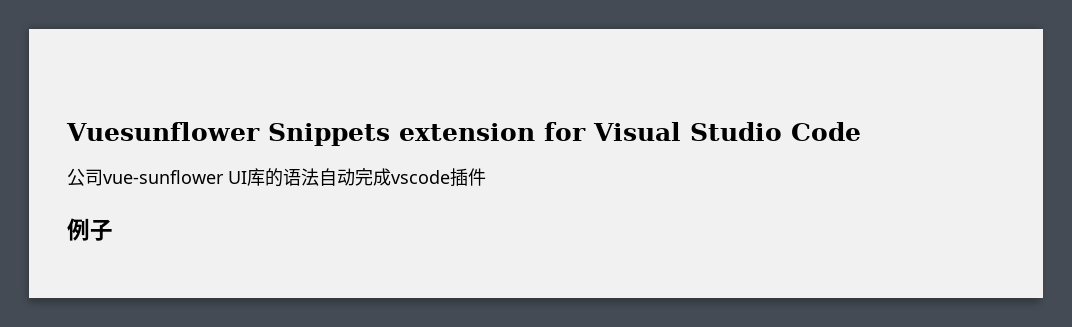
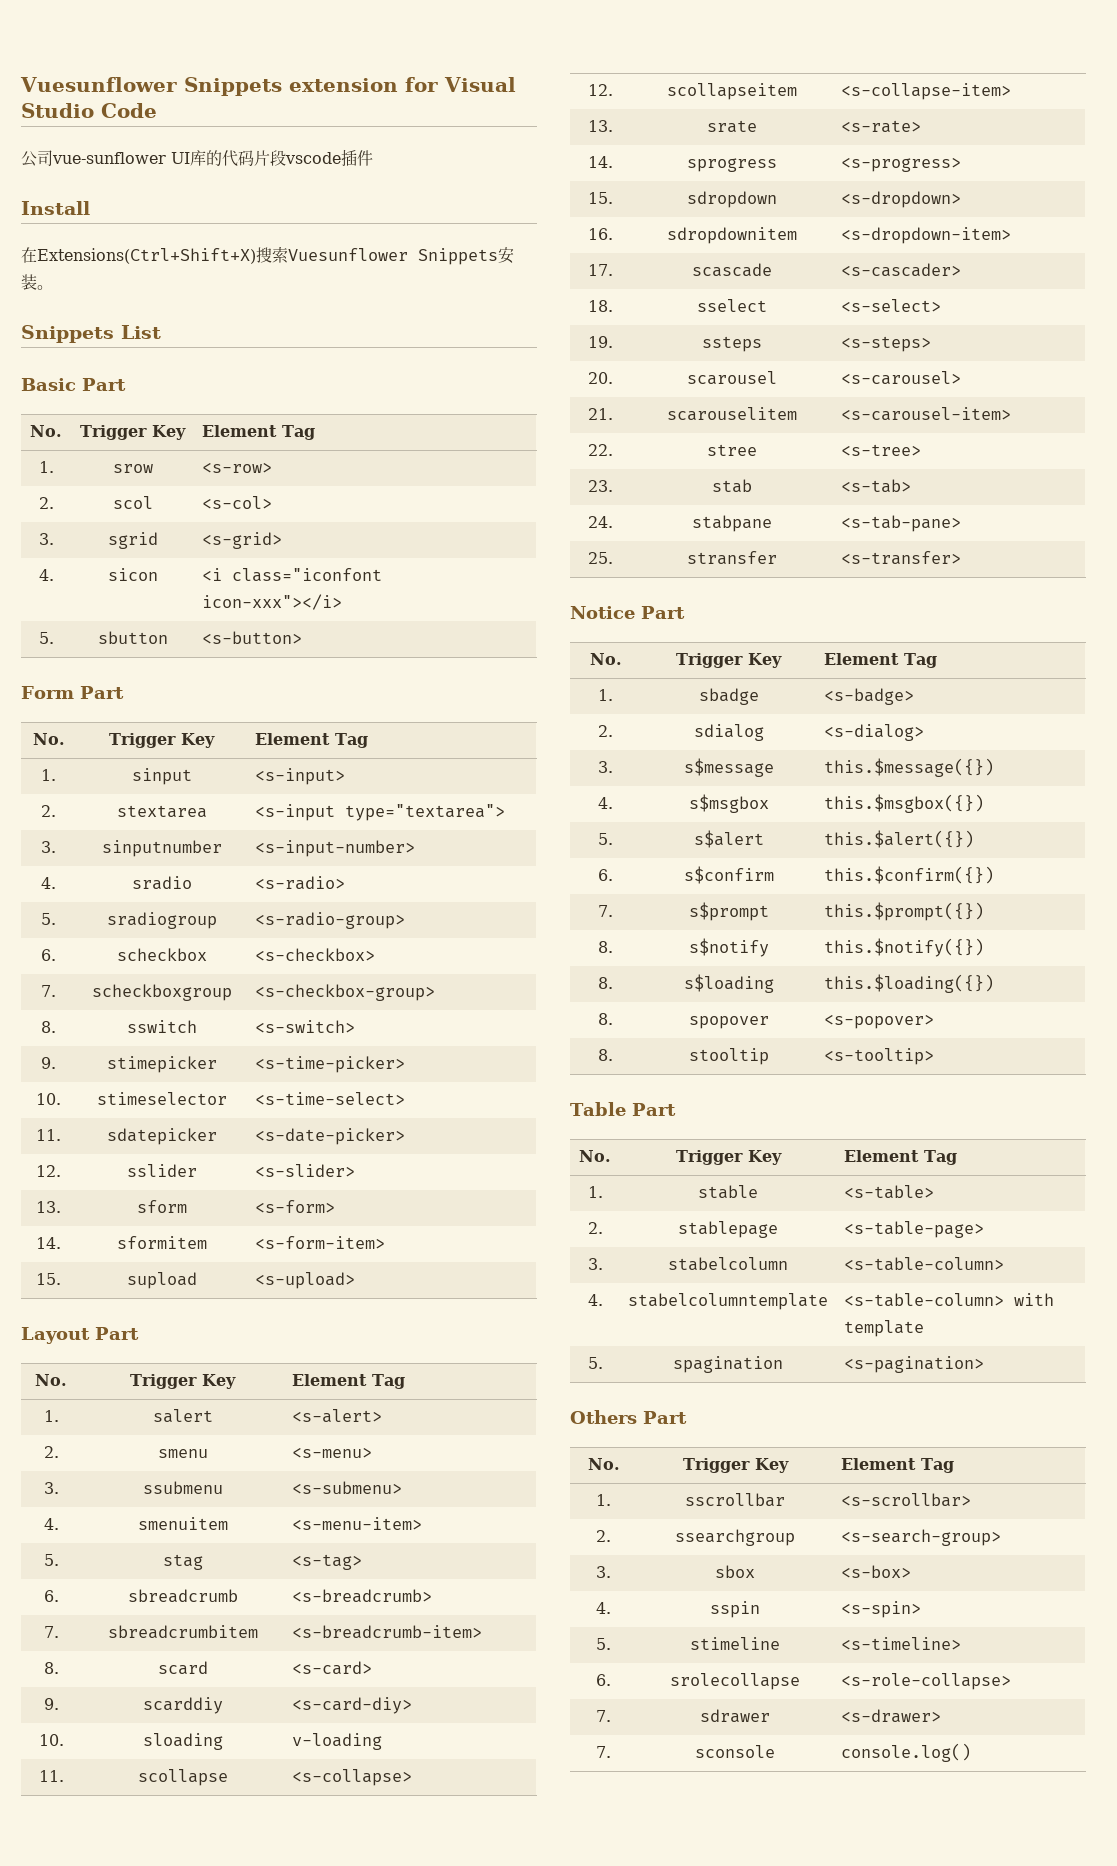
- 公司vue-sunflower UI库的语法自动完成vscode插件
+ 公司vue-sunflower UI库的代码片段vscode插件
- 例子
+ Install
+ 在Extensions(Ctrl+Shift+X)搜索Vuesunflower Snippets安装。
+ Snippets List
+ Basic Part
+ No. | Trigger Key | Element Tag
+ 1. | srow | <s-row>
+ 2. | scol | <s-col>
+ 3. | sgrid | <s-grid>
+ 4. | sicon | <i class="iconfont icon-xxx"></i>
+ 5. | sbutton | <s-button>
+ Form Part
+ No. | Trigger Key | Element Tag
+ 1. | sinput | <s-input>
+ 2. | stextarea | <s-input type="textarea">
+ 3. | sinputnumber | <s-input-number>
+ 4. | sradio | <s-radio>
+ 5. | sradiogroup | <s-radio-group>
+ 6. | scheckbox | <s-checkbox>
+ 7. | scheckboxgroup | <s-checkbox-group>
+ 8. | sswitch | <s-switch>
+ 9. | stimepicker | <s-time-picker>
+ 10. | stimeselector | <s-time-select>
+ 11. | sdatepicker | <s-date-picker>
+ 12. | sslider | <s-slider>
+ 13. | sform | <s-form>
+ 14. | sformitem | <s-form-item>
+ 15. | supload | <s-upload>
+ Layout Part
+ No. | Trigger Key | Element Tag
+ 1. | salert | <s-alert>
+ 2. | smenu | <s-menu>
+ 3. | ssubmenu | <s-submenu>
+ 4. | smenuitem | <s-menu-item>
+ 5. | stag | <s-tag>
+ 6. | sbreadcrumb | <s-breadcrumb>
+ 7. | sbreadcrumbitem | <s-breadcrumb-item>
+ 8. | scard | <s-card>
+ 9. | scarddiy | <s-card-diy>
+ 10. | sloading | v-loading
+ 11. | scollapse | <s-collapse>
+ 12. | scollapseitem | <s-collapse-item>
+ 13. | srate | <s-rate>
+ 14. | sprogress | <s-progress>
+ 15. | sdropdown | <s-dropdown>
+ 16. | sdropdownitem | <s-dropdown-item>
+ 17. | scascade | <s-cascader>
+ 18. | sselect | <s-select>
+ 19. | ssteps | <s-steps>
+ 20. | scarousel | <s-carousel>
+ 21. | scarouselitem | <s-carousel-item>
+ 22. | stree | <s-tree>
+ 23. | stab | <s-tab>
+ 24. | stabpane | <s-tab-pane>
+ 25. | stransfer | <s-transfer>
+ Notice Part
+ No. | Trigger Key | Element Tag
+ 1. | sbadge | <s-badge>
+ 2. | sdialog | <s-dialog>
+ 3. | s$message | this.$message({})
+ 4. | s$msgbox | this.$msgbox({})
+ 5. | s$alert | this.$alert({})
+ 6. | s$confirm | this.$confirm({})
+ 7. | s$prompt | this.$prompt({})
+ 8. | s$notify | this.$notify({})
+ 8. | s$loading | this.$loading({})
+ 8. | spopover | <s-popover>
+ 8. | stooltip | <s-tooltip>
+ Table Part
+ No. | Trigger Key | Element Tag
+ 1. | stable | <s-table>
+ 2. | stablepage | <s-table-page>
+ 3. | stabelcolumn | <s-table-column>
+ 4. | stabelcolumntemplate | <s-table-column> with template
+ 5. | spagination | <s-pagination>
+ Others Part
+ No. | Trigger Key | Element Tag
+ 1. | sscrollbar | <s-scrollbar>
+ 2. | ssearchgroup | <s-search-group>
+ 3. | sbox | <s-box>
+ 4. | sspin | <s-spin>
+ 5. | stimeline | <s-timeline>
+ 6. | srolecollapse | <s-role-collapse>
+ 7. | sdrawer | <s-drawer>
+ 7. | sconsole | console.log()

